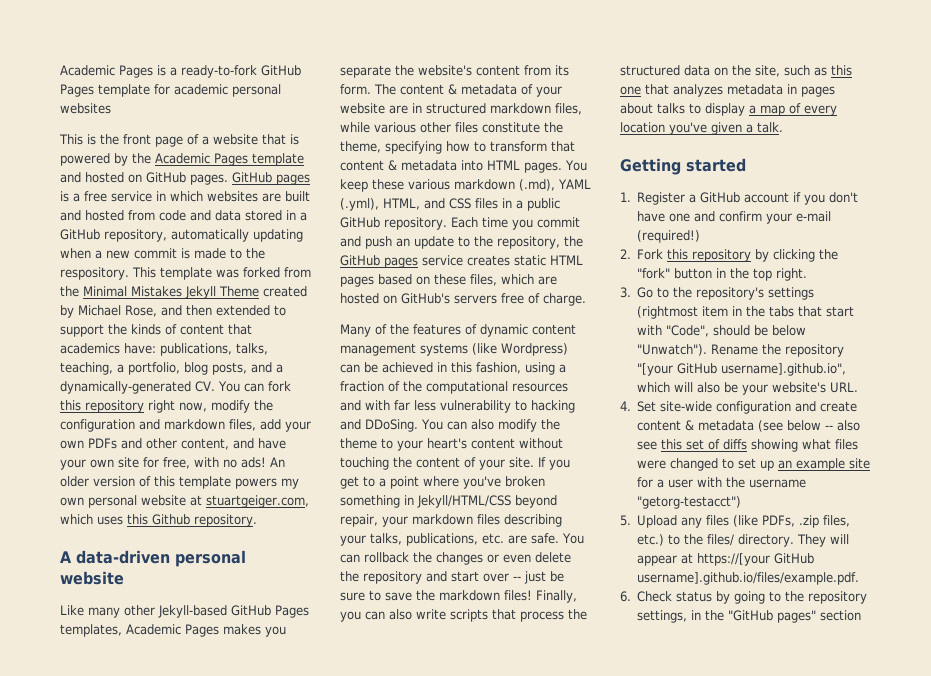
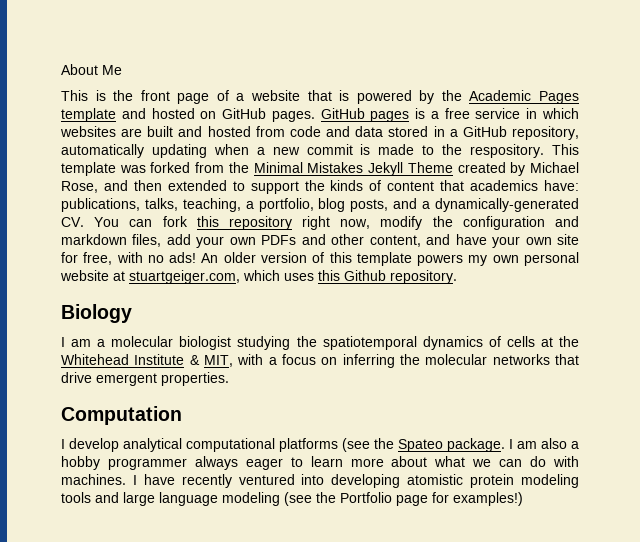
- Academic Pages is a ready-to-fork GitHub Pages template for academic personal websites
+ About Me
- A data-driven personal website
- Like many other Jekyll-based GitHub Pages templates, Academic Pages makes you separate the website's content from its form. The content & metadata of your website are in structured markdown files, while various other files constitute the theme, specifying how to transform that content & metadata into HTML pages. You keep these various markdown (.md), YAML (.yml), HTML, and CSS files in a public GitHub repository. Each time you commit and push an update to the repository, the GitHub pages service creates static HTML pages based on these files, which are hosted on GitHub's servers free of charge.
- Many of the features of dynamic content management systems (like Wordpress) can be achieved in this fashion, using a fraction of the computational resources and with far less vulnerability to hacking and DDoSing. You can also modify the theme to your heart's content without touching the content of your site. If you get to a point where you've broken something in Jekyll/HTML/CSS beyond repair, your markdown files describing your talks, publications, etc. are safe. You can rollback the changes or even delete the repository and start over -- just be sure to save the markdown files! Finally, you can also write scripts that process the structured data on the site, such as this one that analyzes metadata in pages about talks to display a map of every location you've given a talk.
- Getting started
- 1. Register a GitHub account if you don't have one and confirm your e-mail (required!)
- 2. Fork this repository by clicking the "fork" button in the top right.
- 3. Go to the repository's settings (rightmost item in the tabs that start with "Code", should be below "Unwatch"). Rename the repository "[your GitHub username].github.io", which will also be your website's URL.
- 4. Set site-wide configuration and create content & metadata (see below -- also see this set of diffs showing what files were changed to set up an example site for a user with the username "getorg-testacct")
- 5. Upload any files (like PDFs, .zip files, etc.) to the files/ directory. They will appear at https://[your GitHub username].github.io/files/example.pdf.
- 6. Check status by going to the repository settings, in the "GitHub pages" section
+ Biology
+ I am a molecular biologist studying the spatiotemporal dynamics of cells at the Whitehead Institute & MIT, with a focus on inferring the molecular networks that drive emergent properties.
+ Computation
+ I develop analytical computational platforms (see the Spateo package. I am also a hobby programmer always eager to learn more about what we can do with machines. I have recently ventured into developing atomistic protein modeling tools and large language modeling (see the Portfolio page for examples!)

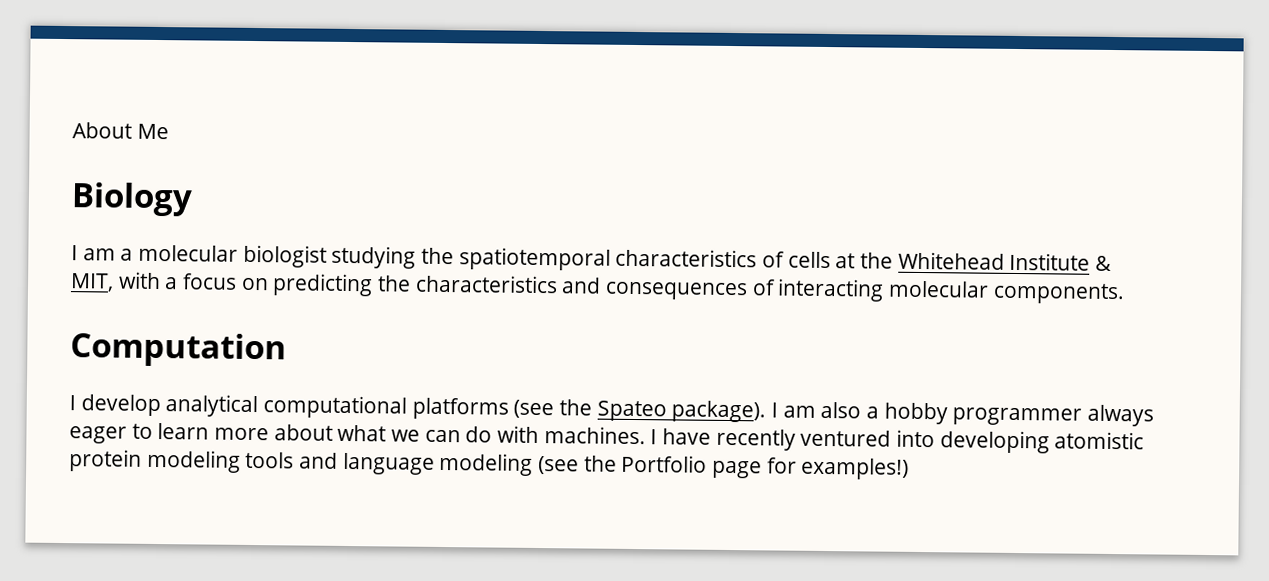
- This is the front page of a website that is powered by the Academic Pages template and hosted on GitHub pages. GitHub pages is a free service in which websites are built and hosted from code and data stored in a GitHub repository, automatically updating when a new commit is made to the respository. This template was forked from the Minimal Mistakes Jekyll Theme created by Michael Rose, and then extended to support the kinds of content that academics have: publications, talks, teaching, a portfolio, blog posts, and a dynamically-generated CV. You can fork this repository right now, modify the configuration and markdown files, add your own PDFs and other content, and have your own site for free, with no ads! An older version of this template powers my own personal website at stuartgeiger.com, which uses this Github repository.
- I am a molecular biologist studying the spatiotemporal dynamics of cells at the Whitehead Institute & MIT, with a focus on inferring the molecular networks that drive emergent properties.
+ I am a molecular biologist studying the spatiotemporal characteristics of cells at the Whitehead Institute & MIT, with a focus on predicting the characteristics and consequences of interacting molecular components.
- I develop analytical computational platforms (see the Spateo package.
+ I develop analytical computational platforms (see the Spateo package).
- I have recently ventured into developing atomistic protein modeling tools and large language modeling (see the Portfolio page for examples!)
+ I have recently ventured into developing atomistic protein modeling tools and language modeling (see the Portfolio page for examples!)

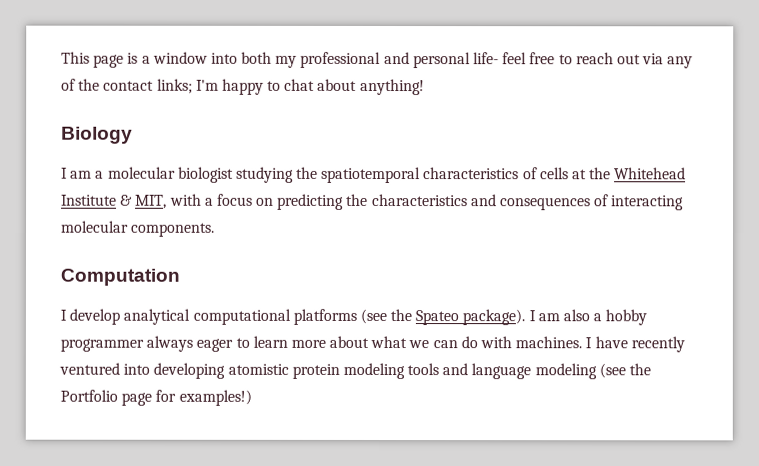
- About Me
+ This page is a window into both my professional and personal life- feel free to reach out via any of the contact links; I'm happy to chat about anything!

